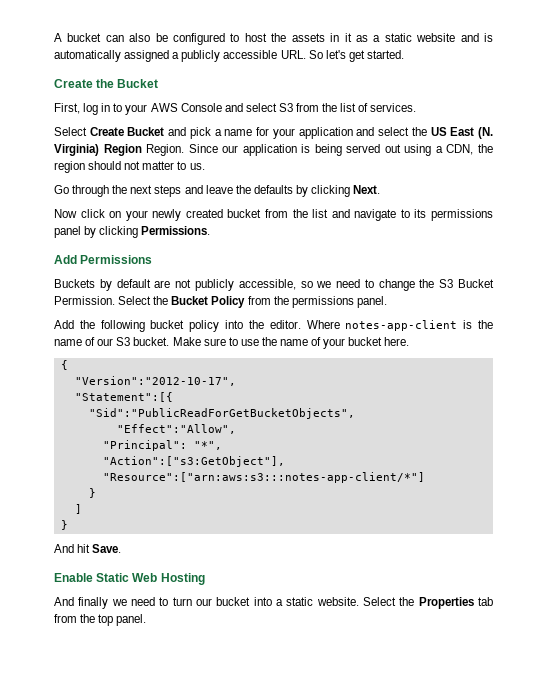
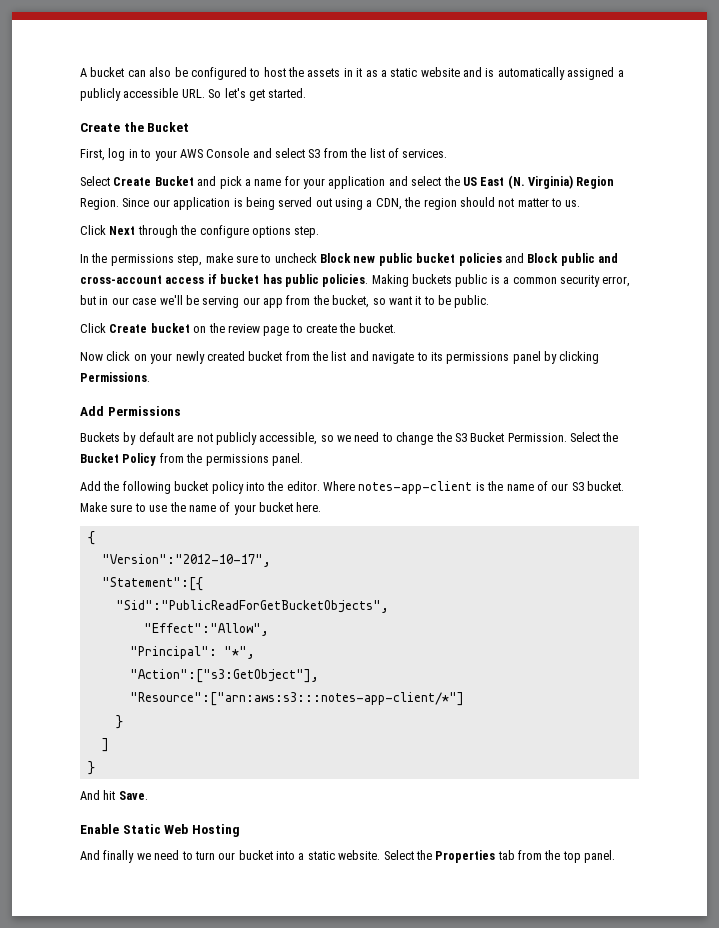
- Go through the next steps and leave the defaults by clicking Next.
+ Click Next through the configure options step.
+ In the permissions step, make sure to uncheck Block new public bucket policies and Block public and cross-account access if bucket has public policies. Making buckets public is a common security error, but in our case we'll be serving our app from the bucket, so want it to be public.
+ Click Create bucket on the review page to create the bucket.

